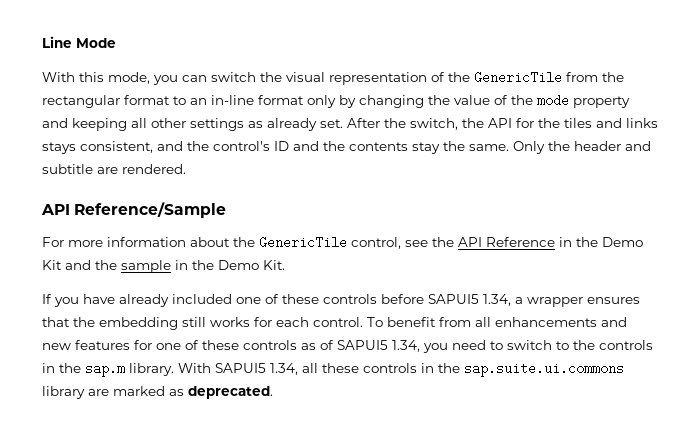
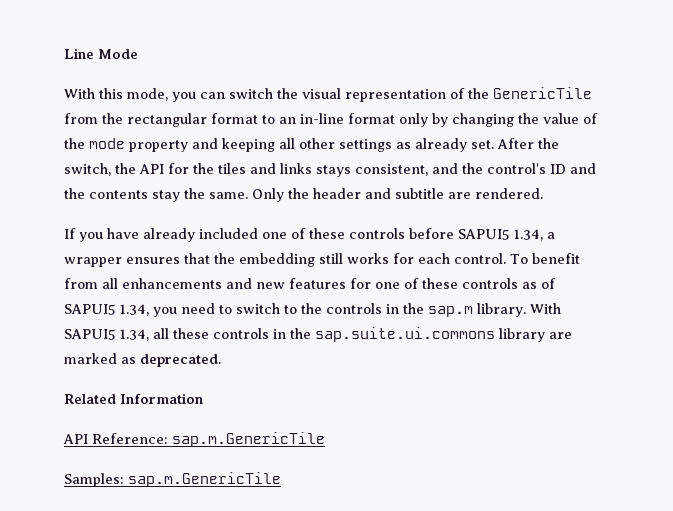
- API Reference/Sample
- For more information about the GenericTile control, see the API Reference in the Demo Kit and the sample in the Demo Kit.
+ Related Information
+ API Reference: sap.m.GenericTile
+ Samples: sap.m.GenericTile

